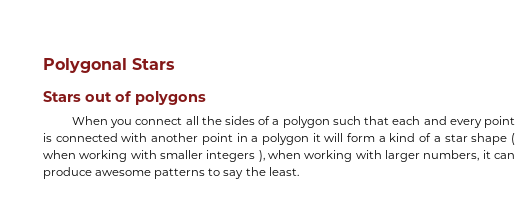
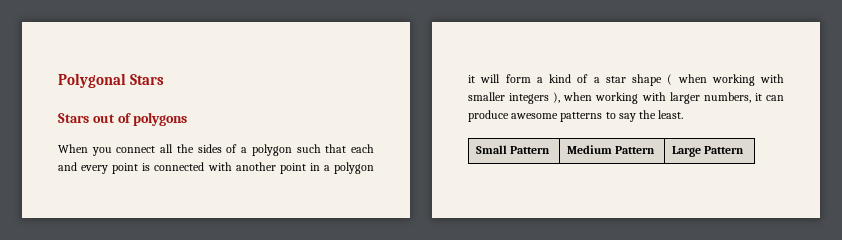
+ Small Pattern | Medium Pattern | Large Pattern

